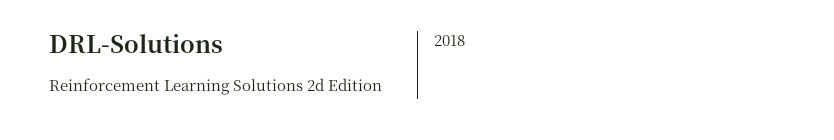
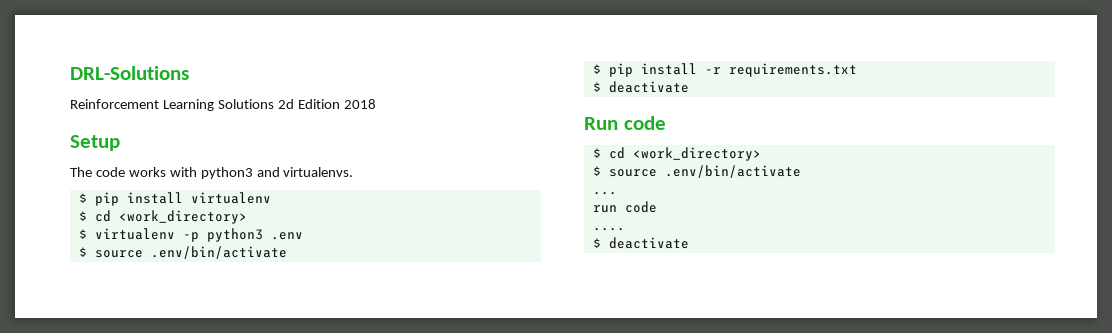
+ Setup
+ The code works with python3 and virtualenvs.
+ $ pip install virtualenv
+ $ cd <work_directory>
+ $ virtualenv -p python3 .env
+ $ source .env/bin/activate
+ $ pip install -r requirements.txt
+ $ deactivate
+ Run code
+ $ cd <work_directory>
+ $ source .env/bin/activate
+ ...
+ run code
+ ....
+ $ deactivate

